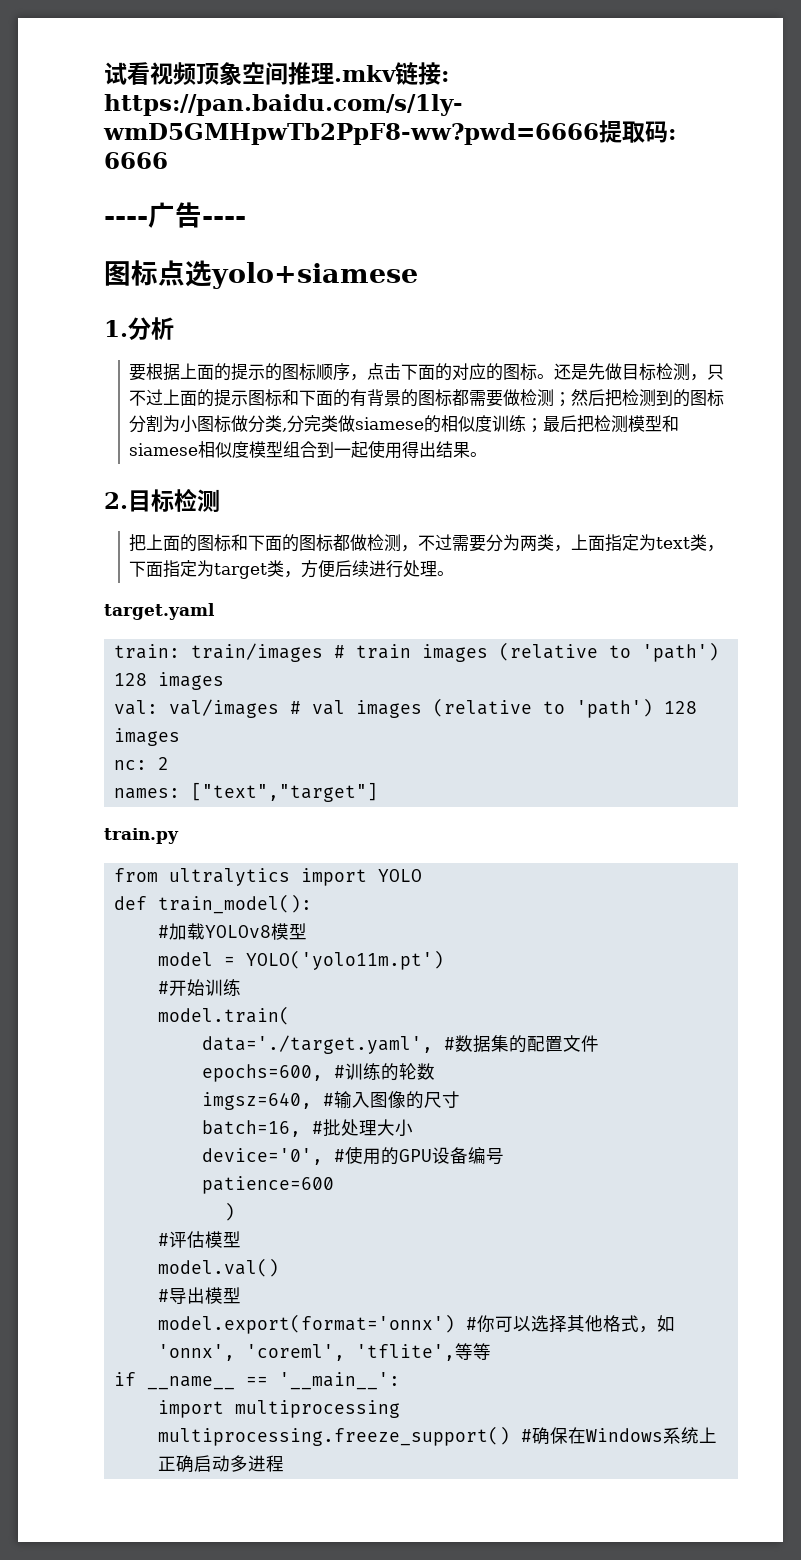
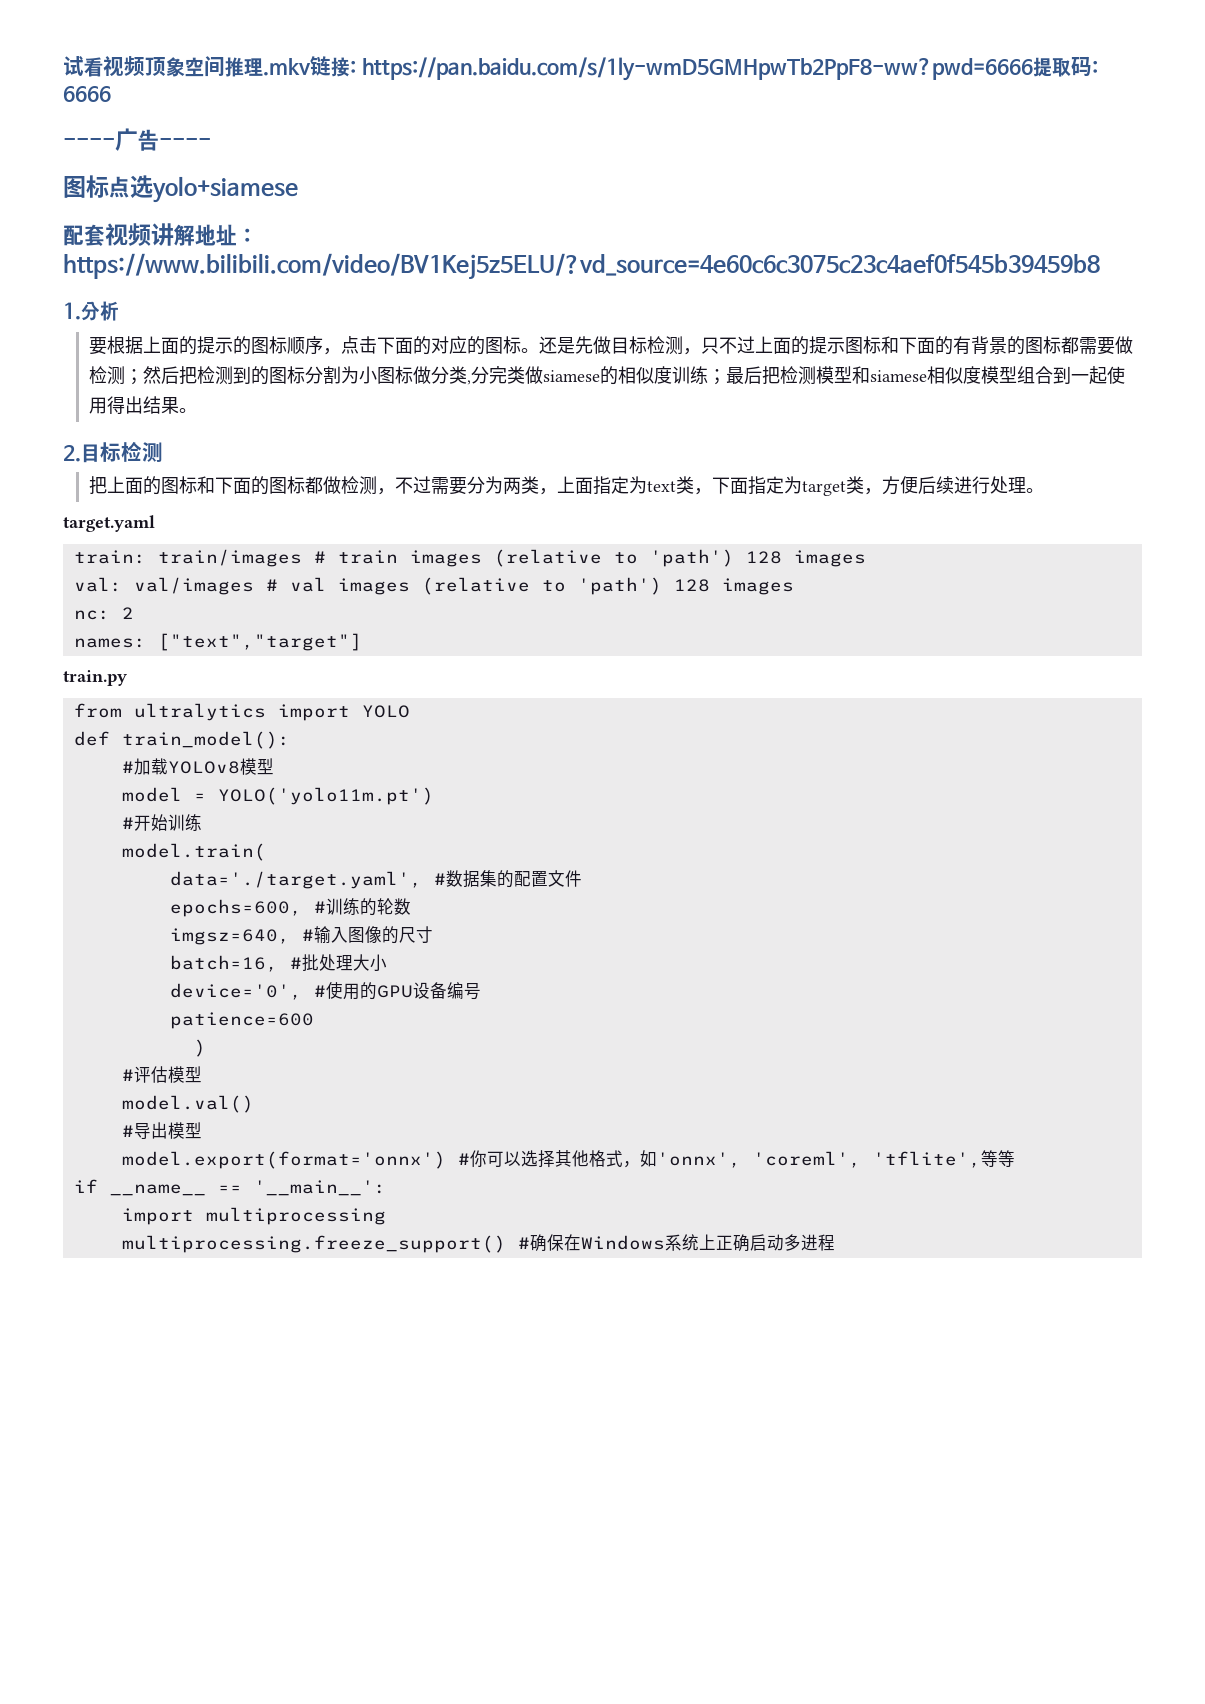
+ 配套视频讲解地址：https://www.bilibili.com/video/BV1Kej5z5ELU/?vd_source=4e60c6c3075c23c4aef0f545b39459b8

